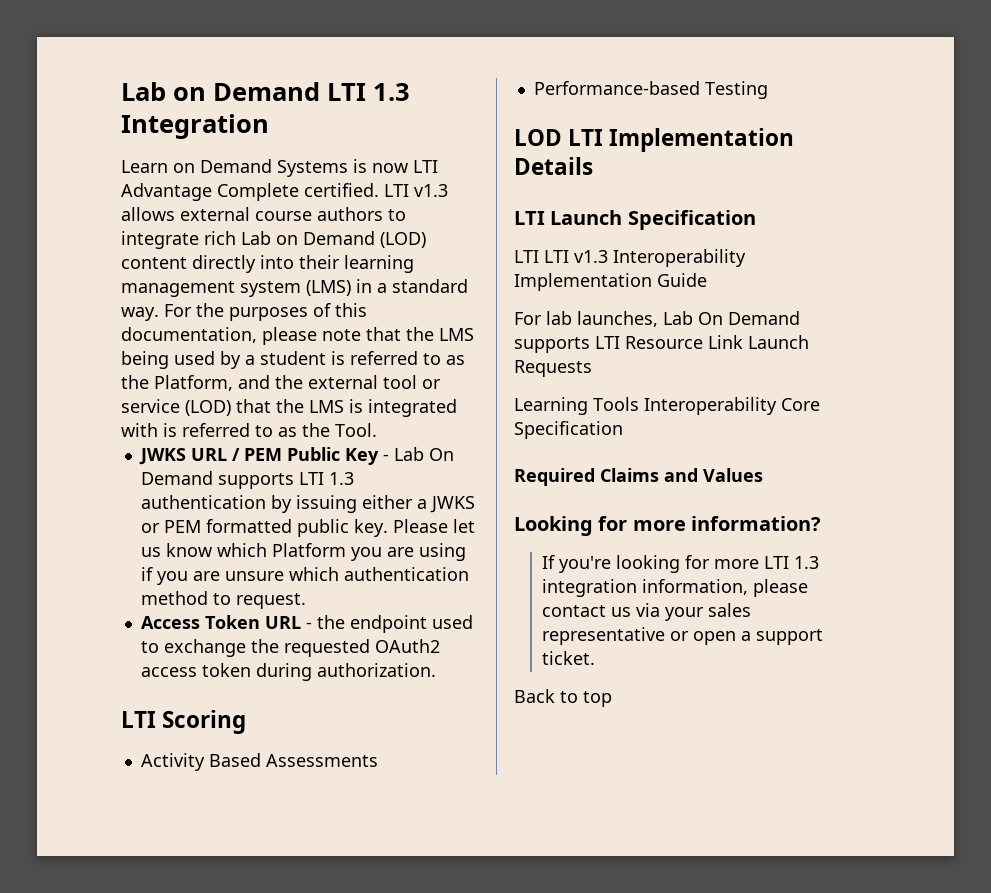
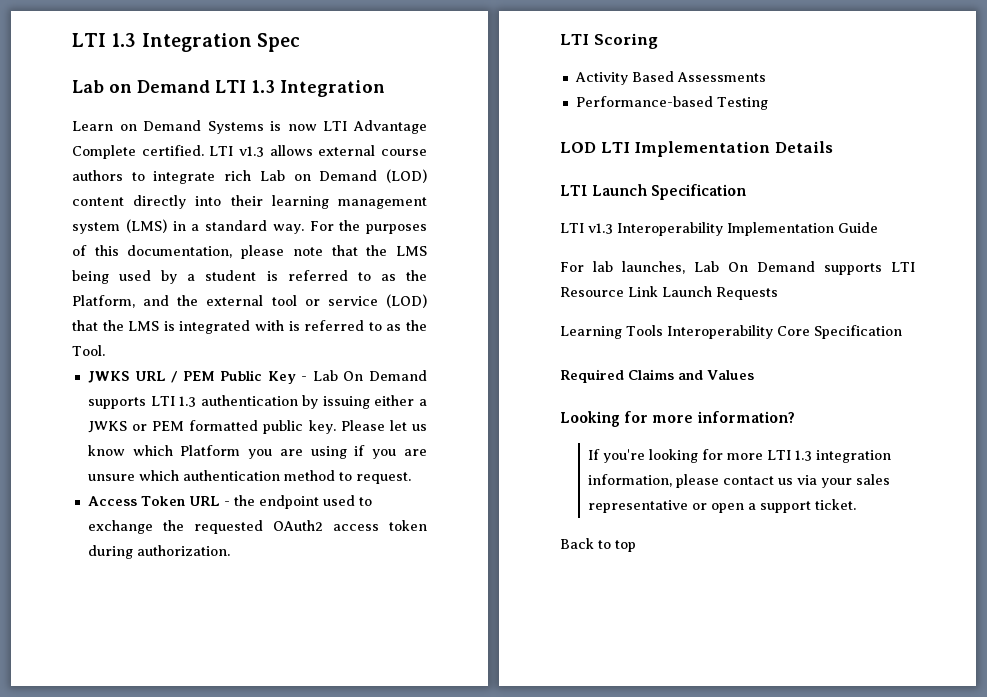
+ LTI 1.3 Integration Spec
- LTI LTI v1.3 Interoperability Implementation Guide
+ LTI v1.3 Interoperability Implementation Guide

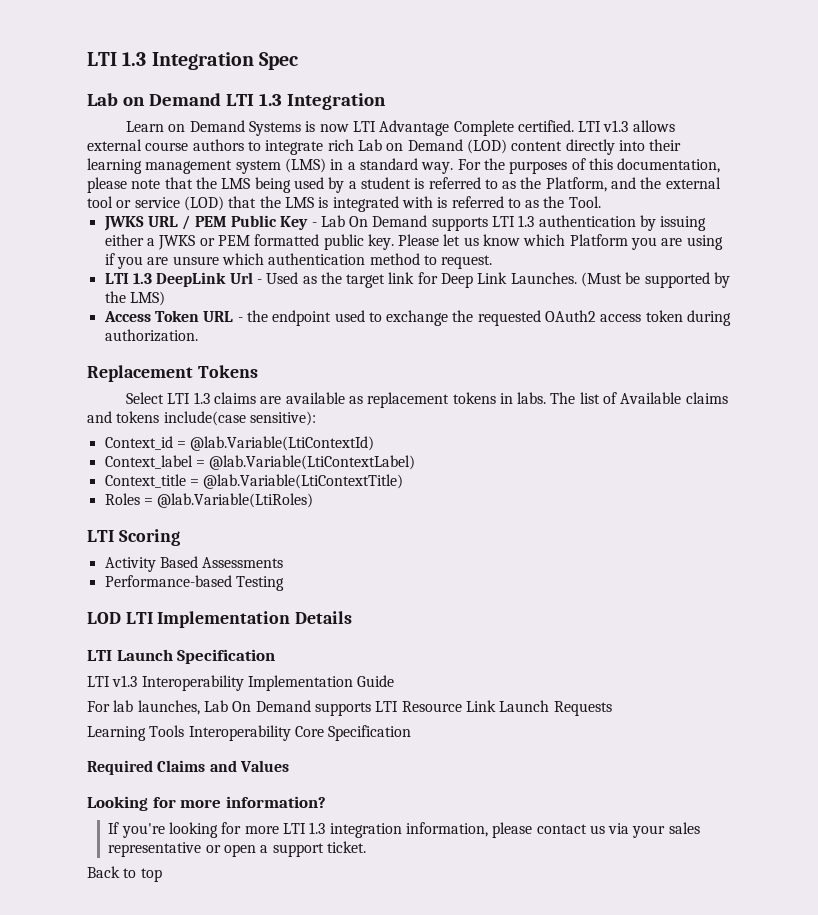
+ LTI 1.3 DeepLink Url - Used as the target link for Deep Link Launches. (Must be supported by the LMS)
+ Replacement Tokens
+ Select LTI 1.3 claims are available as replacement tokens in labs. The list of Available claims and tokens include(case sensitive):
+ Context_id = @lab.Variable(LtiContextId)
+ Context_label = @lab.Variable(LtiContextLabel)
+ Context_title = @lab.Variable(LtiContextTitle)
+ Roles = @lab.Variable(LtiRoles)

